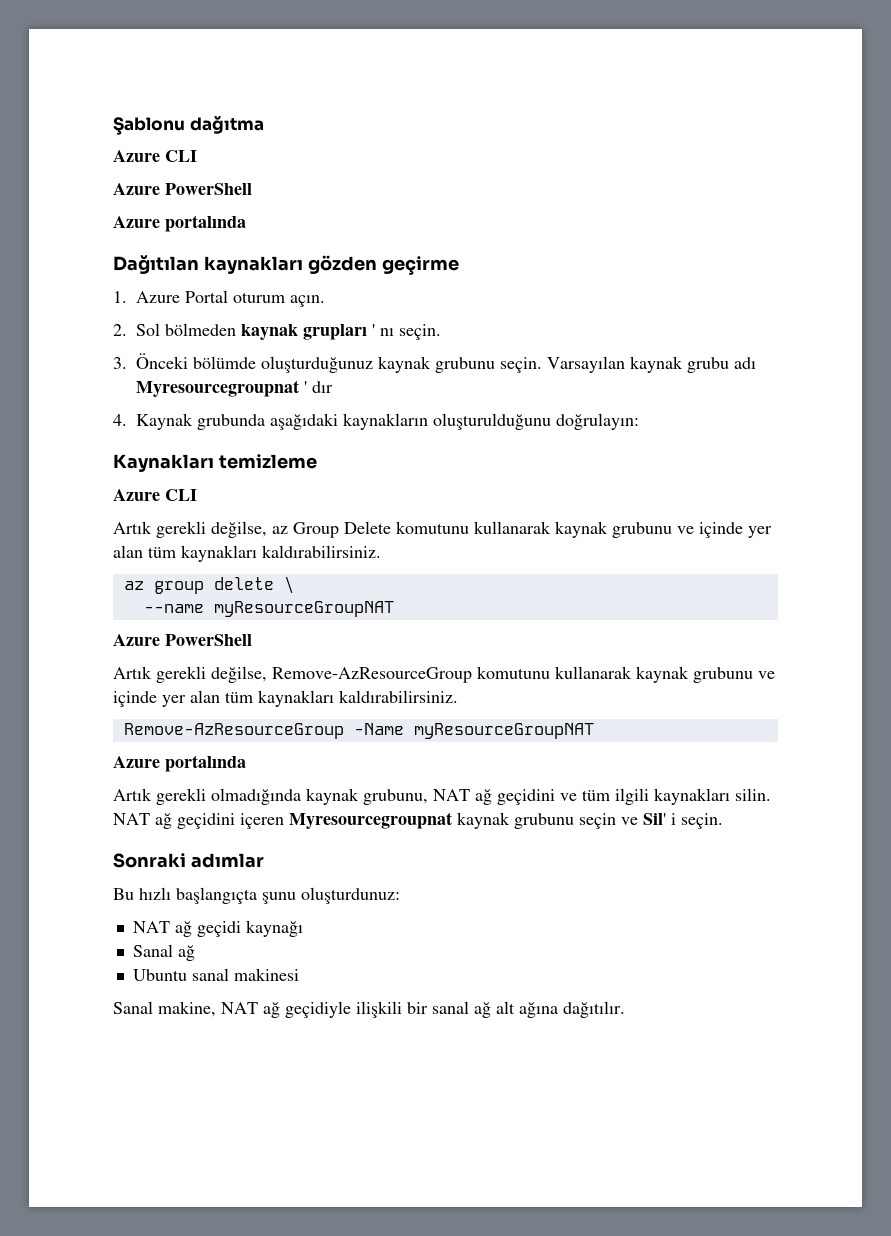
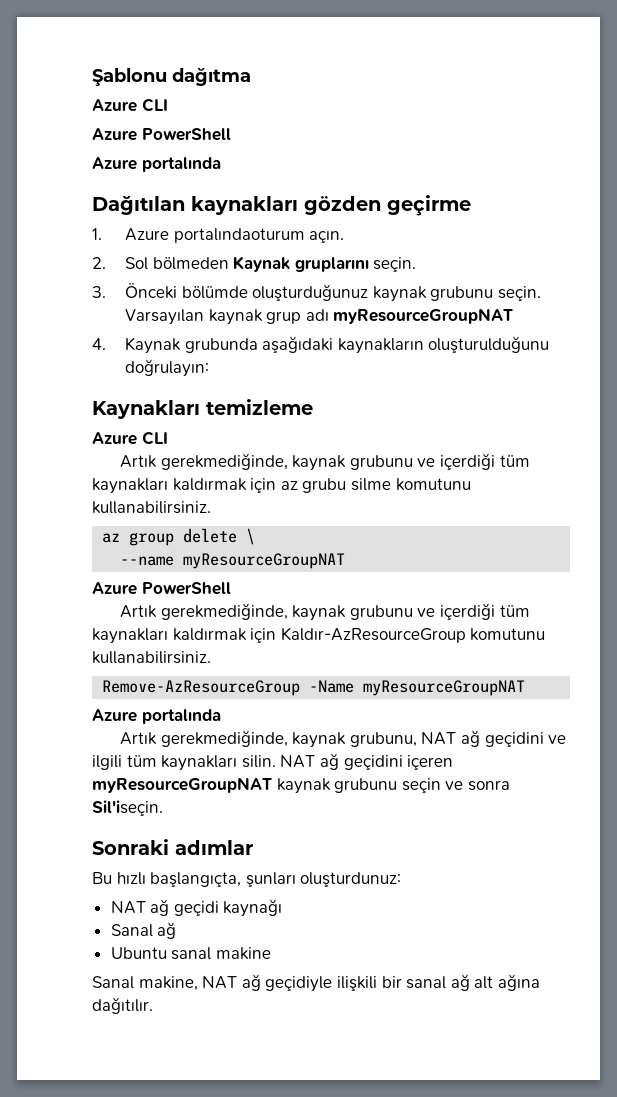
- 1. Azure Portal oturum açın.
+ 1. Azure portalındaoturum açın.
- 2. Sol bölmeden kaynak grupları ' nı seçin.
+ 2. Sol bölmeden Kaynak gruplarını seçin.
- Varsayılan kaynak grubu adı Myresourcegroupnat ' dır
+ Varsayılan kaynak grup adı myResourceGroupNAT
- Artık gerekli değilse, az Group Delete komutunu kullanarak kaynak grubunu ve içinde yer alan tüm kaynakları kaldırabilirsiniz.
+ Artık gerekmediğinde, kaynak grubunu ve içerdiği tüm kaynakları kaldırmak için az grubu silme komutunu kullanabilirsiniz.
- Artık gerekli değilse, Remove-AzResourceGroup komutunu kullanarak kaynak grubunu ve içinde yer alan tüm kaynakları kaldırabilirsiniz.
+ Artık gerekmediğinde, kaynak grubunu ve içerdiği tüm kaynakları kaldırmak için Kaldır-AzResourceGroup komutunu kullanabilirsiniz.
- Artık gerekli olmadığında kaynak grubunu, NAT ağ geçidini ve tüm ilgili kaynakları silin.
+ Artık gerekmediğinde, kaynak grubunu, NAT ağ geçidini ve ilgili tüm kaynakları silin.
- NAT ağ geçidini içeren Myresourcegroupnat kaynak grubunu seçin ve Sil' i seçin.
+ NAT ağ geçidini içeren myResourceGroupNAT kaynak grubunu seçin ve sonra Sil'iseçin.
- Bu hızlı başlangıçta şunu oluşturdunuz:
+ Bu hızlı başlangıçta, şunları oluşturdunuz:
- Ubuntu sanal makinesi
+ Ubuntu sanal makine

